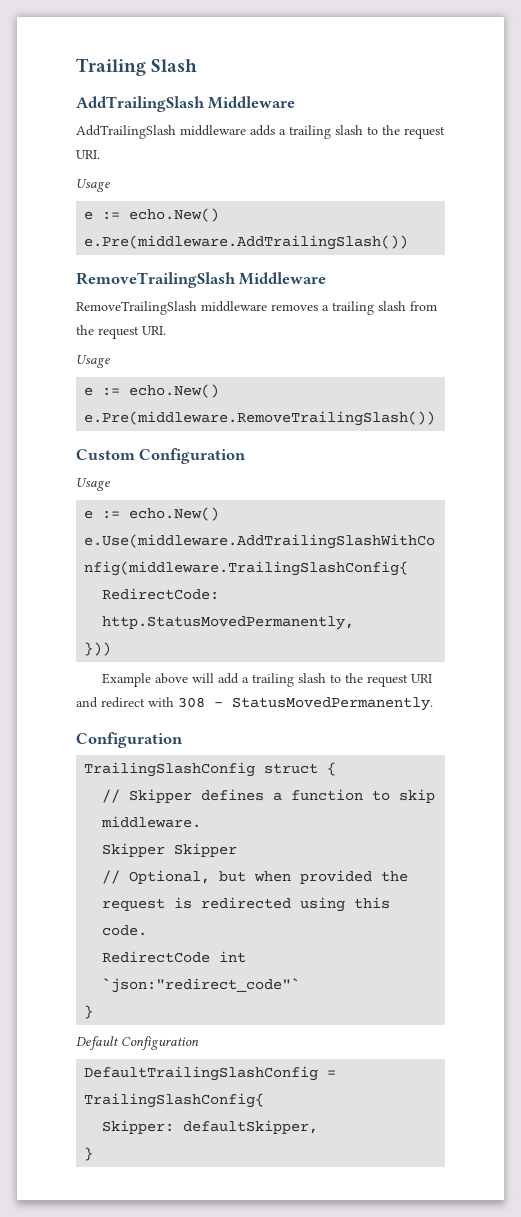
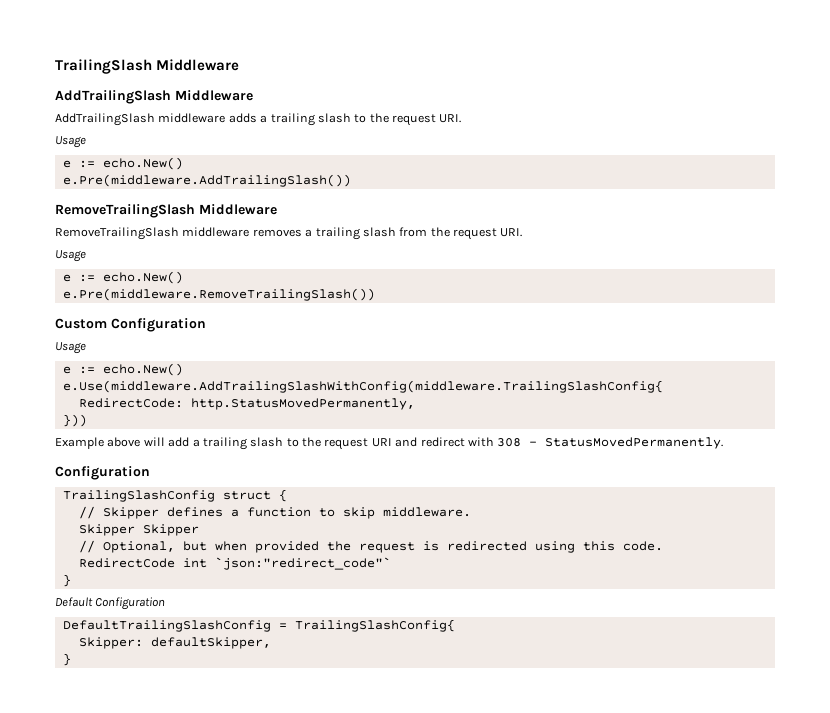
- Trailing Slash
+ TrailingSlash Middleware

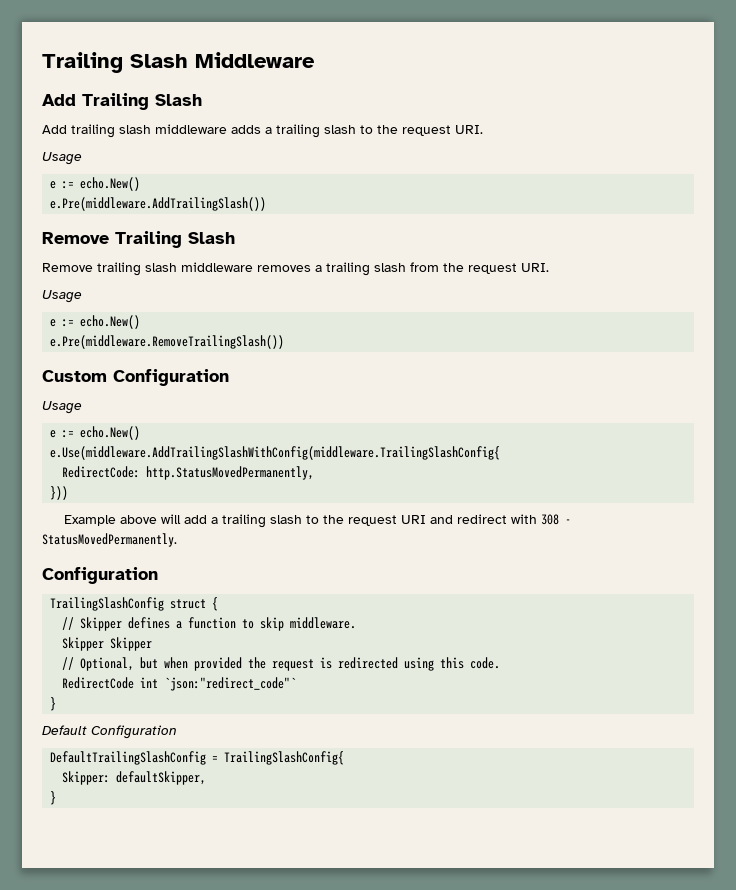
- TrailingSlash Middleware
- AddTrailingSlash Middleware
- AddTrailingSlash middleware adds a trailing slash to the request URI.
+ Trailing Slash Middleware
+ Add Trailing Slash
+ Add trailing slash middleware adds a trailing slash to the request URI.
- RemoveTrailingSlash Middleware
- RemoveTrailingSlash middleware removes a trailing slash from the request URI.
+ Remove Trailing Slash
+ Remove trailing slash middleware removes a trailing slash from the request URI.

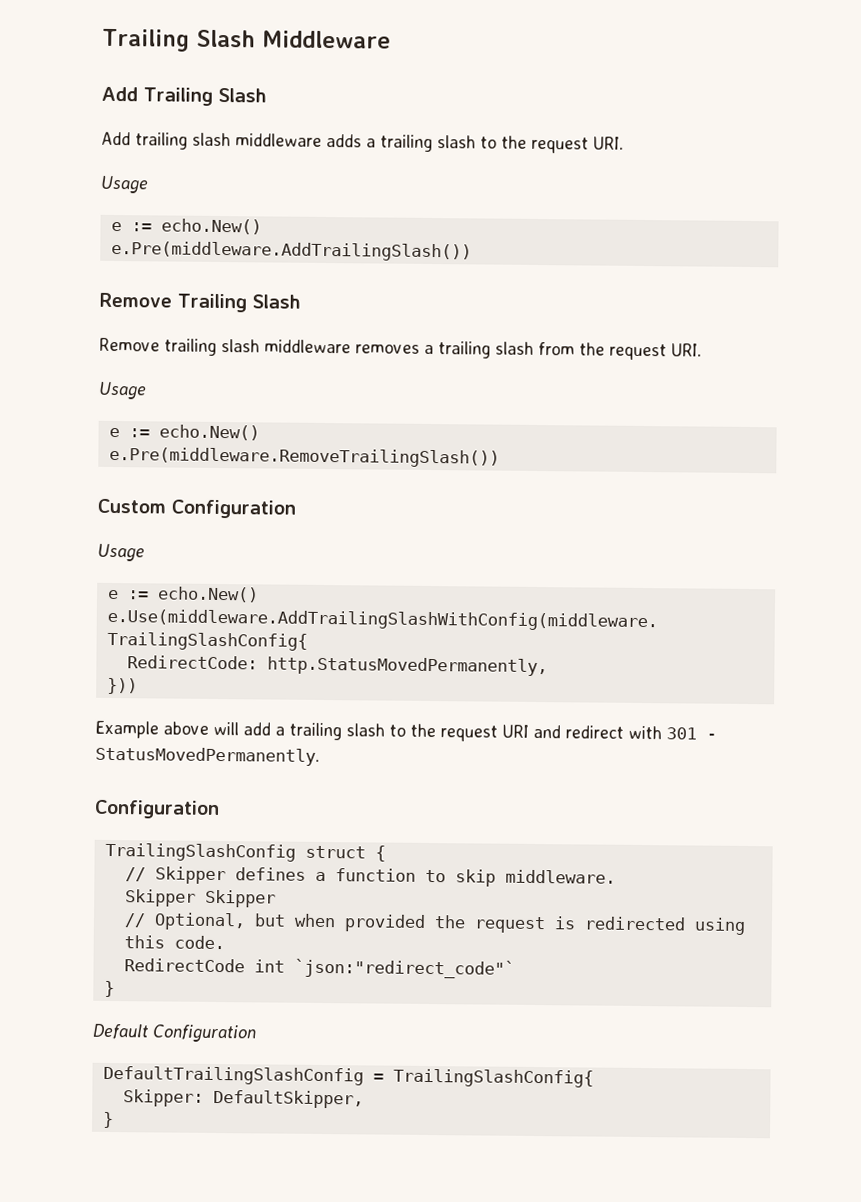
- Example above will add a trailing slash to the request URI and redirect with 308 - StatusMovedPermanently.
+ Example above will add a trailing slash to the request URI and redirect with 301 - StatusMovedPermanently.
- Skipper: defaultSkipper,
+ Skipper: DefaultSkipper,

